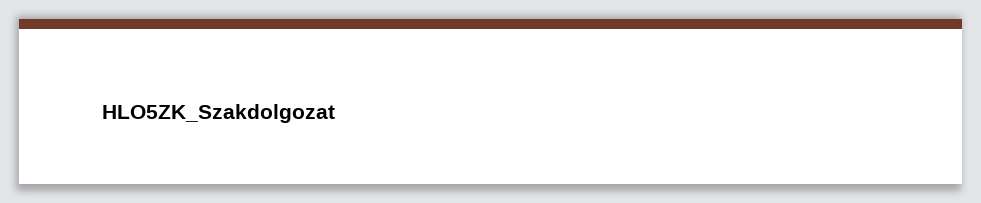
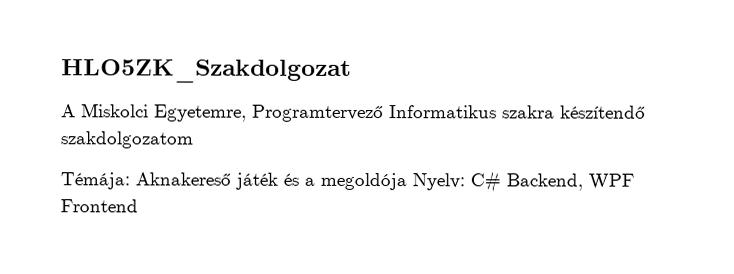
+ A Miskolci Egyetemre, Programtervező Informatikus szakra készítendő szakdolgozatom
+ Témája: Aknakereső játék és a megoldója Nyelv: C# Backend, WPF Frontend

